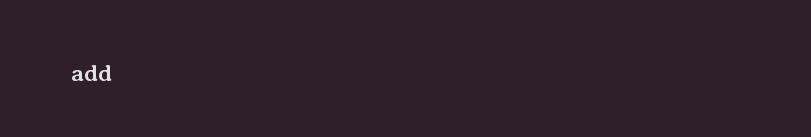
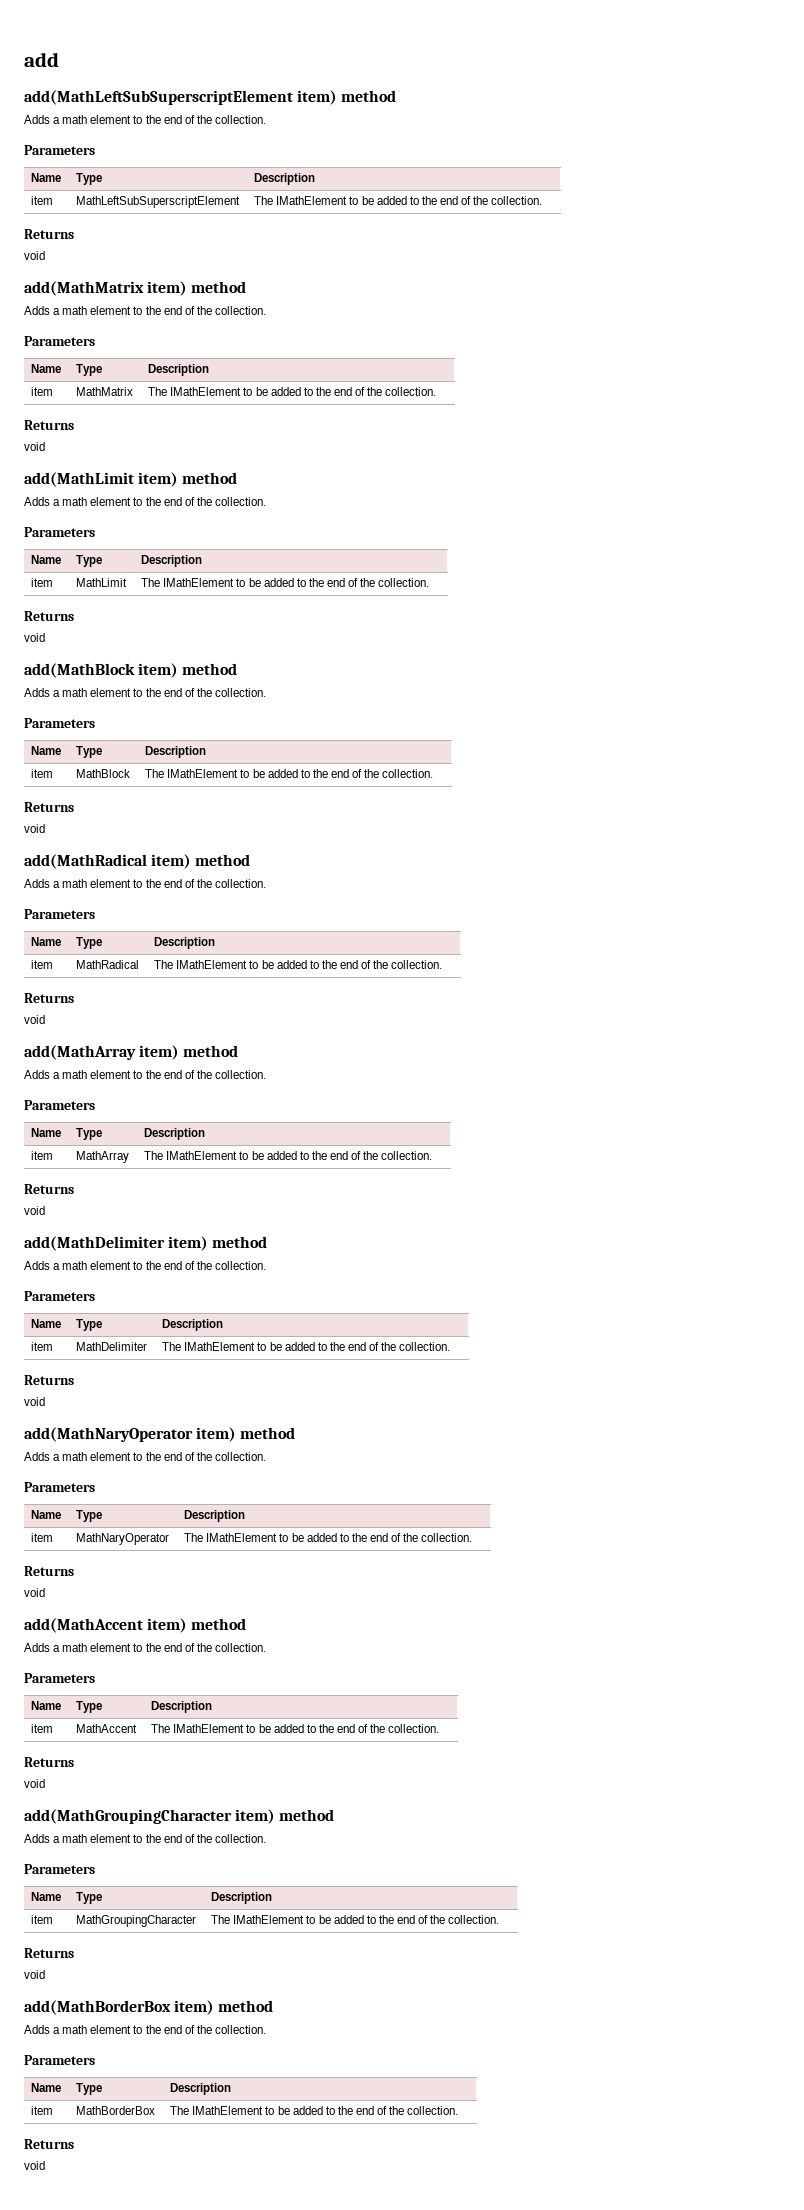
+ add(MathLeftSubSuperscriptElement item) method
+ Adds a math element to the end of the collection.
+ Parameters
+ Name | Type | Description
+ item | MathLeftSubSuperscriptElement | The IMathElement to be added to the end of the collection.
+ Returns
+ void
+ add(MathMatrix item) method
+ Adds a math element to the end of the collection.
+ Parameters
+ Name | Type | Description
+ item | MathMatrix | The IMathElement to be added to the end of the collection.
+ Returns
+ void
+ add(MathLimit item) method
+ Adds a math element to the end of the collection.
+ Parameters
+ Name | Type | Description
+ item | MathLimit | The IMathElement to be added to the end of the collection.
+ Returns
+ void
+ add(MathBlock item) method
+ Adds a math element to the end of the collection.
+ Parameters
+ Name | Type | Description
+ item | MathBlock | The IMathElement to be added to the end of the collection.
+ Returns
+ void
+ add(MathRadical item) method
+ Adds a math element to the end of the collection.
+ Parameters
+ Name | Type | Description
+ item | MathRadical | The IMathElement to be added to the end of the collection.
+ Returns
+ void
+ add(MathArray item) method
+ Adds a math element to the end of the collection.
+ Parameters
+ Name | Type | Description
+ item | MathArray | The IMathElement to be added to the end of the collection.
+ Returns
+ void
+ add(MathDelimiter item) method
+ Adds a math element to the end of the collection.
+ Parameters
+ Name | Type | Description
+ item | MathDelimiter | The IMathElement to be added to the end of the collection.
+ Returns
+ void
+ add(MathNaryOperator item) method
+ Adds a math element to the end of the collection.
+ Parameters
+ Name | Type | Description
+ item | MathNaryOperator | The IMathElement to be added to the end of the collection.
+ Returns
+ void
+ add(MathAccent item) method
+ Adds a math element to the end of the collection.
+ Parameters
+ Name | Type | Description
+ item | MathAccent | The IMathElement to be added to the end of the collection.
+ Returns
+ void
+ add(MathGroupingCharacter item) method
+ Adds a math element to the end of the collection.
+ Parameters
+ Name | Type | Description
+ item | MathGroupingCharacter | The IMathElement to be added to the end of the collection.
+ Returns
+ void
+ add(MathBorderBox item) method
+ Adds a math element to the end of the collection.
+ Parameters
+ Name | Type | Description
+ item | MathBorderBox | The IMathElement to be added to the end of the collection.
+ Returns
+ void

